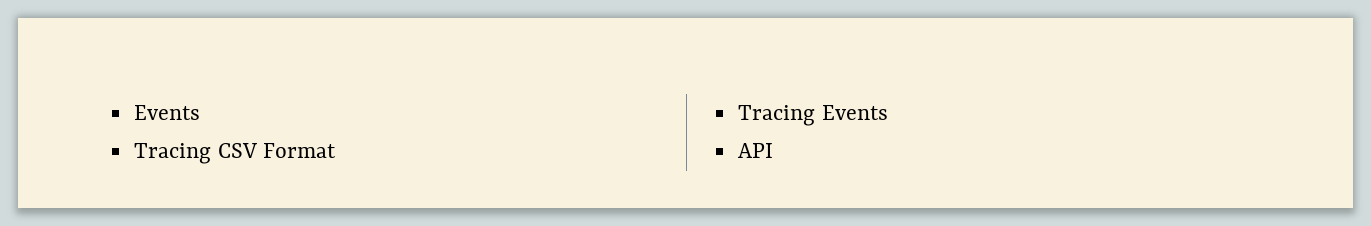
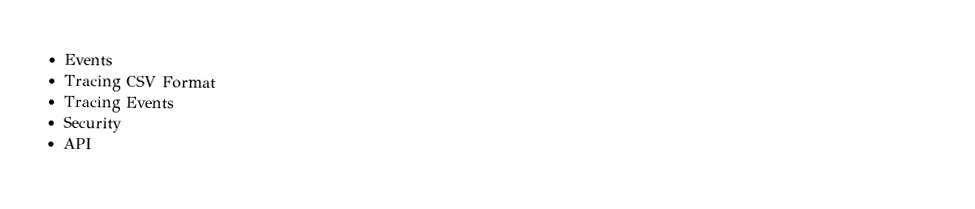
+ Security

